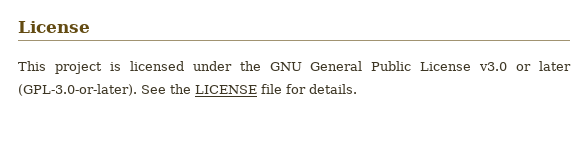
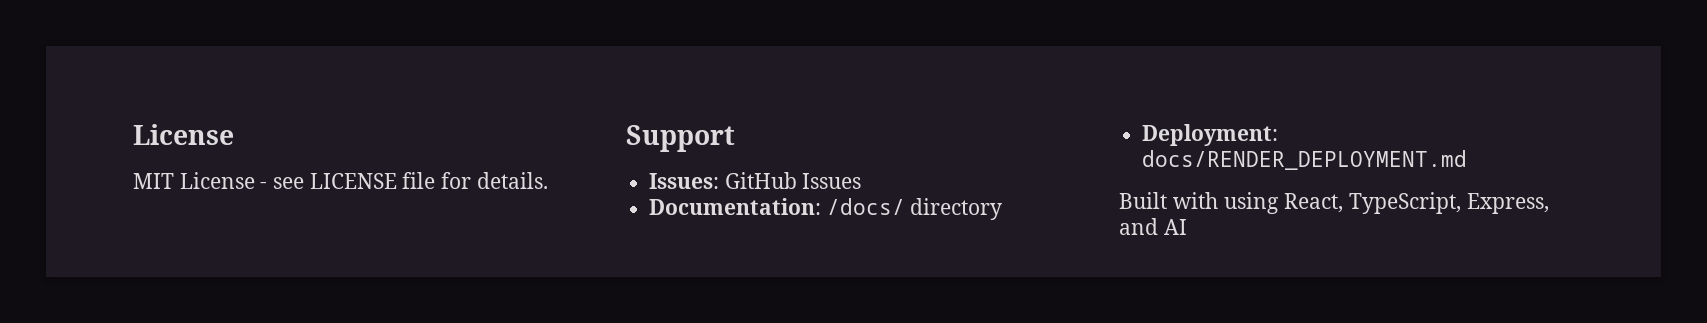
- This project is licensed under the GNU General Public License v3.0 or later (GPL-3.0-or-later). See the LICENSE file for details.
+ MIT License - see LICENSE file for details.
+ Support
+ Issues: GitHub Issues
+ Documentation: /docs/ directory
+ Deployment: docs/RENDER_DEPLOYMENT.md
+ Built with using React, TypeScript, Express, and AI

